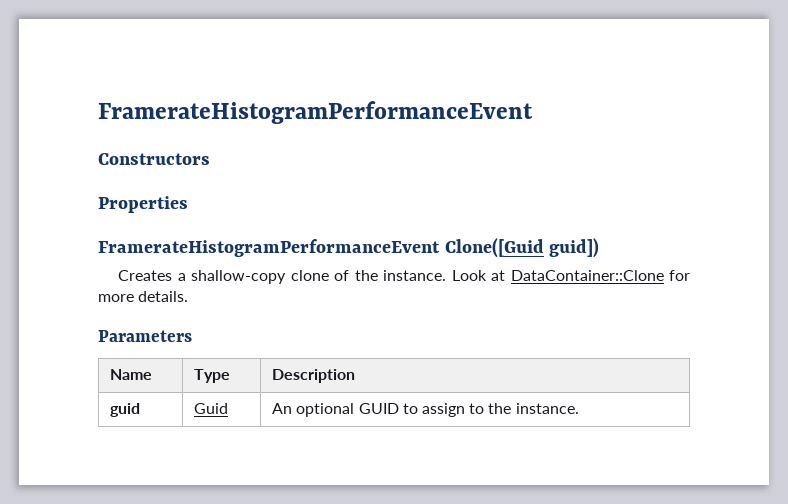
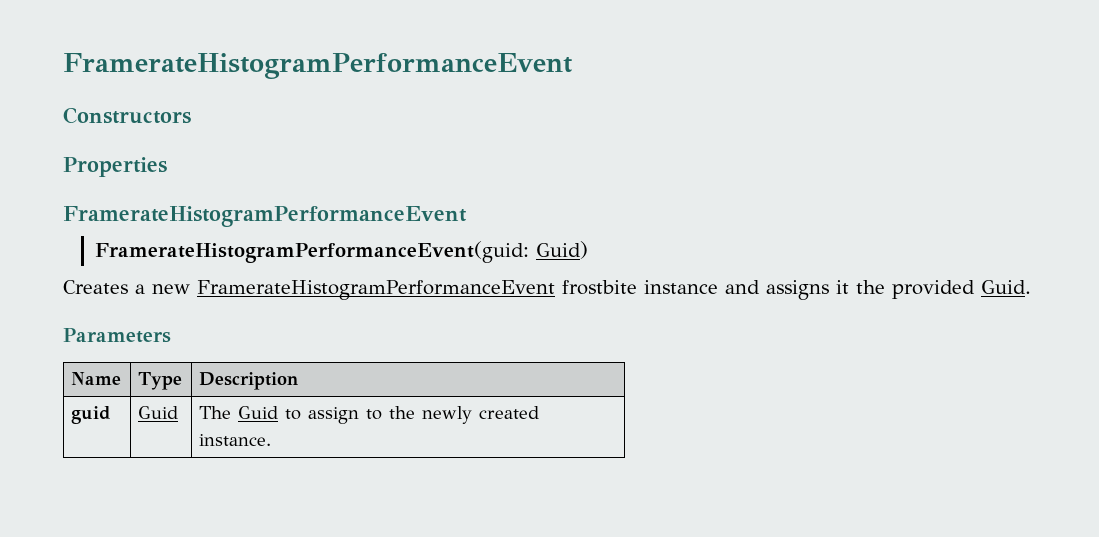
  Properties
- FramerateHistogramPerformanceEvent Clone([Guid guid])
+ FramerateHistogramPerformanceEvent
+ FramerateHistogramPerformanceEvent(guid: Guid)
- Creates a shallow-copy clone of the instance. Look at DataContainer::Clone for more details.
+ Creates a new FramerateHistogramPerformanceEvent frostbite instance and assigns it the provided Guid.
- guid | Guid | An optional GUID to assign to the instance.
+ guid | Guid | The Guid to assign to the newly created instance.

